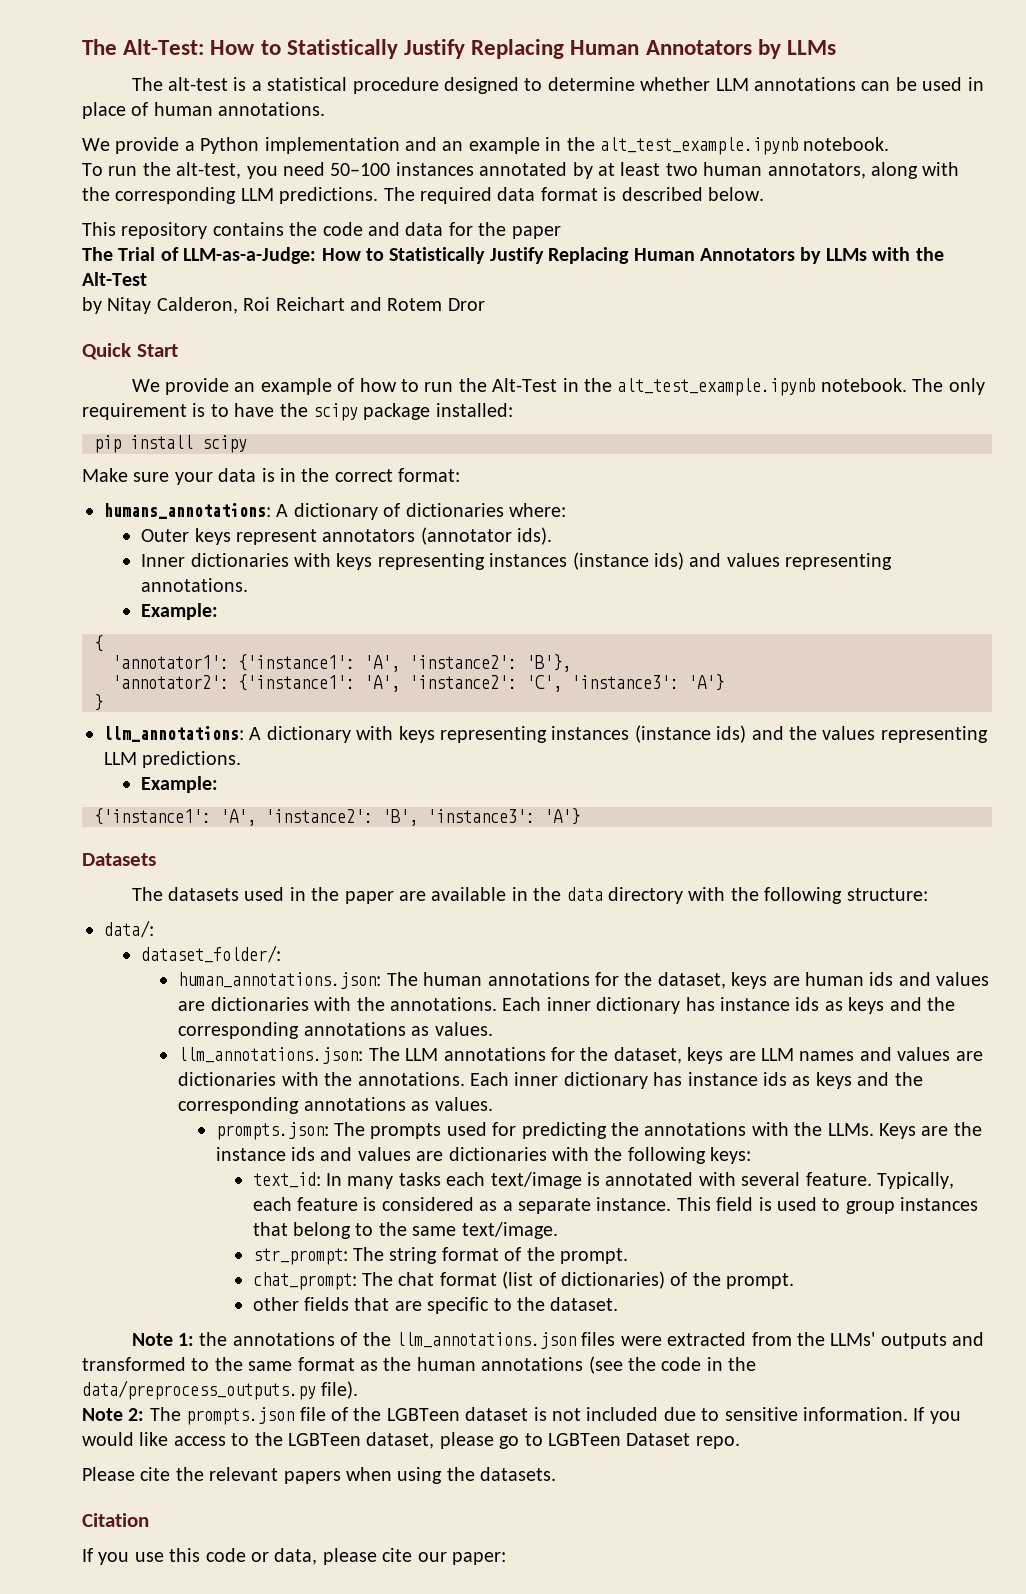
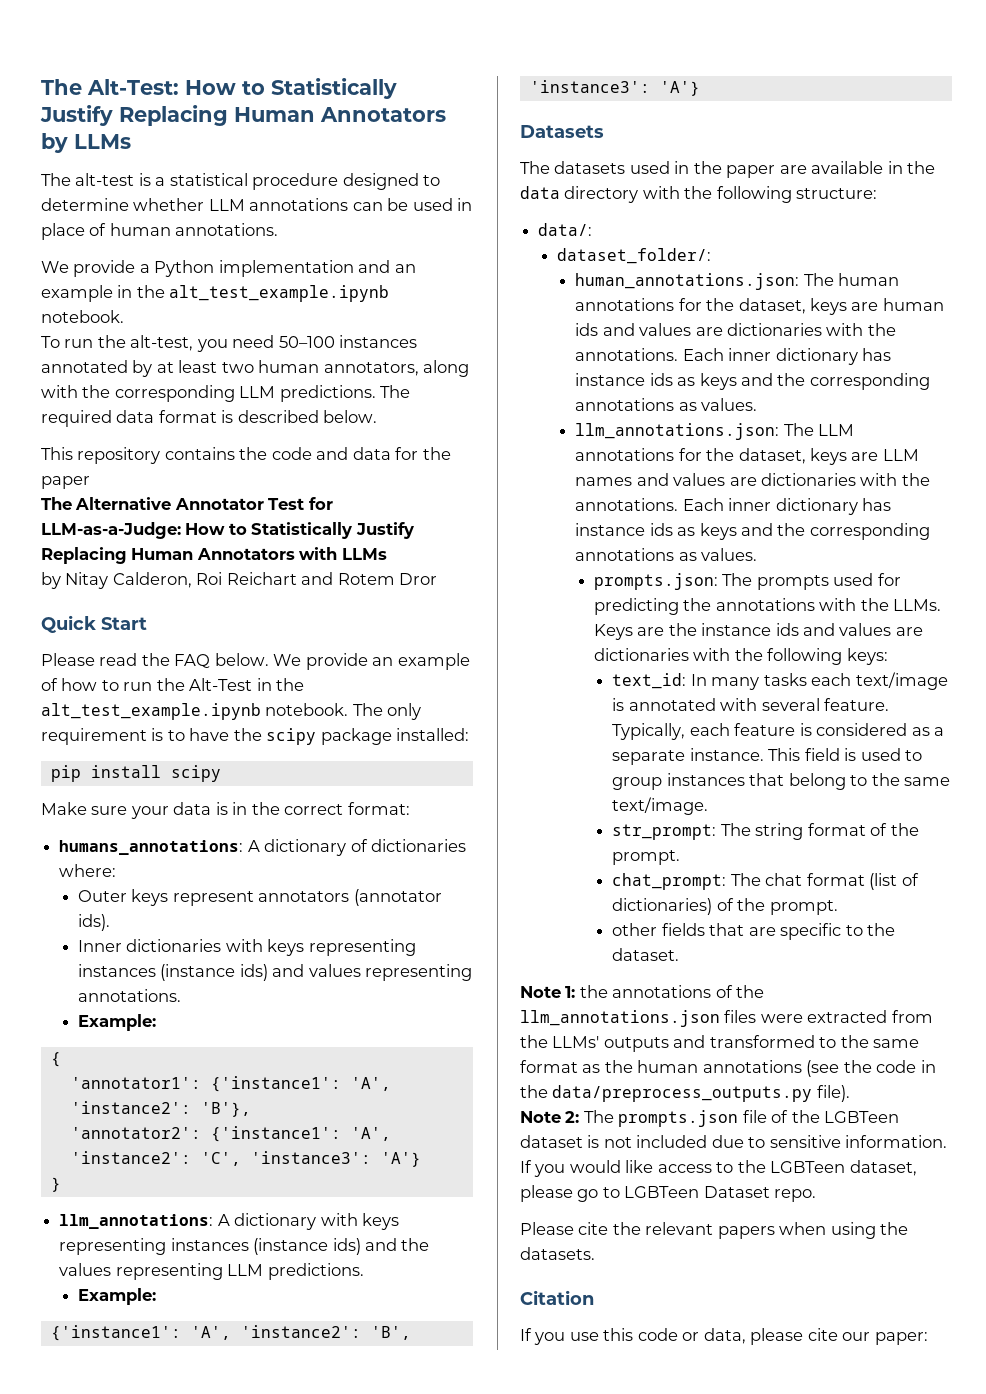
- The Trial of LLM-as-a-Judge: How to Statistically Justify Replacing Human Annotators by LLMs with the Alt-Test
+ The Alternative Annotator Test for LLM-as-a-Judge: How to Statistically Justify Replacing Human Annotators with LLMs
+ Please read the FAQ below.

